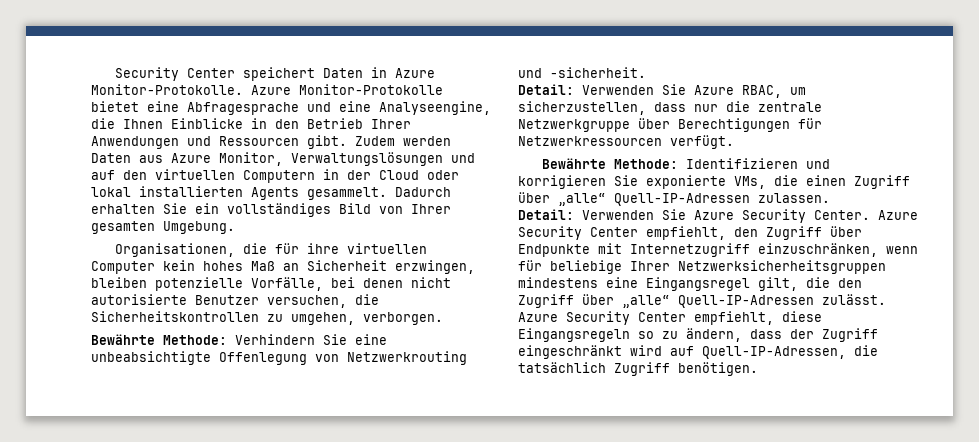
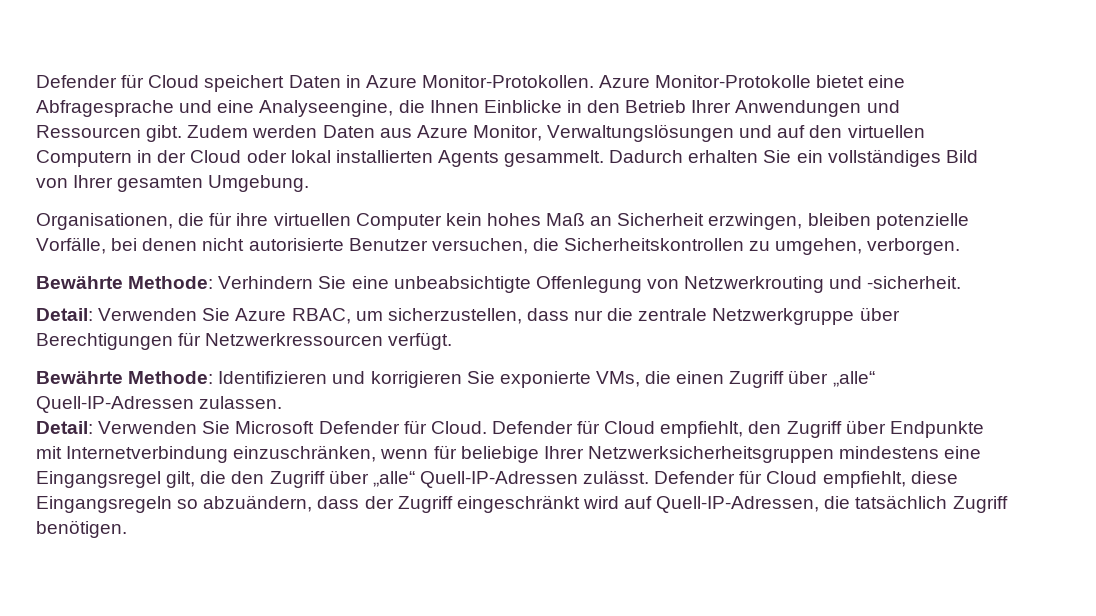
- Security Center speichert Daten in Azure Monitor-Protokolle.
+ Defender für Cloud speichert Daten in Azure Monitor-Protokollen.
- Detail: Verwenden Sie Azure Security Center. Azure Security Center empfiehlt, den Zugriff über Endpunkte mit Internetzugriff einzuschränken, wenn für beliebige Ihrer Netzwerksicherheitsgruppen mindestens eine Eingangsregel gilt, die den Zugriff über „alle“ Quell-IP-Adressen zulässt.
+ Detail: Verwenden Sie Microsoft Defender für Cloud. Defender für Cloud empfiehlt, den Zugriff über Endpunkte mit Internetverbindung einzuschränken, wenn für beliebige Ihrer Netzwerksicherheitsgruppen mindestens eine Eingangsregel gilt, die den Zugriff über „alle“ Quell-IP-Adressen zulässt.
- Azure Security Center empfiehlt, diese Eingangsregeln so zu ändern, dass der Zugriff eingeschränkt wird auf Quell-IP-Adressen, die tatsächlich Zugriff benötigen.
+ Defender für Cloud empfiehlt, diese Eingangsregeln so abzuändern, dass der Zugriff eingeschränkt wird auf Quell-IP-Adressen, die tatsächlich Zugriff benötigen.

